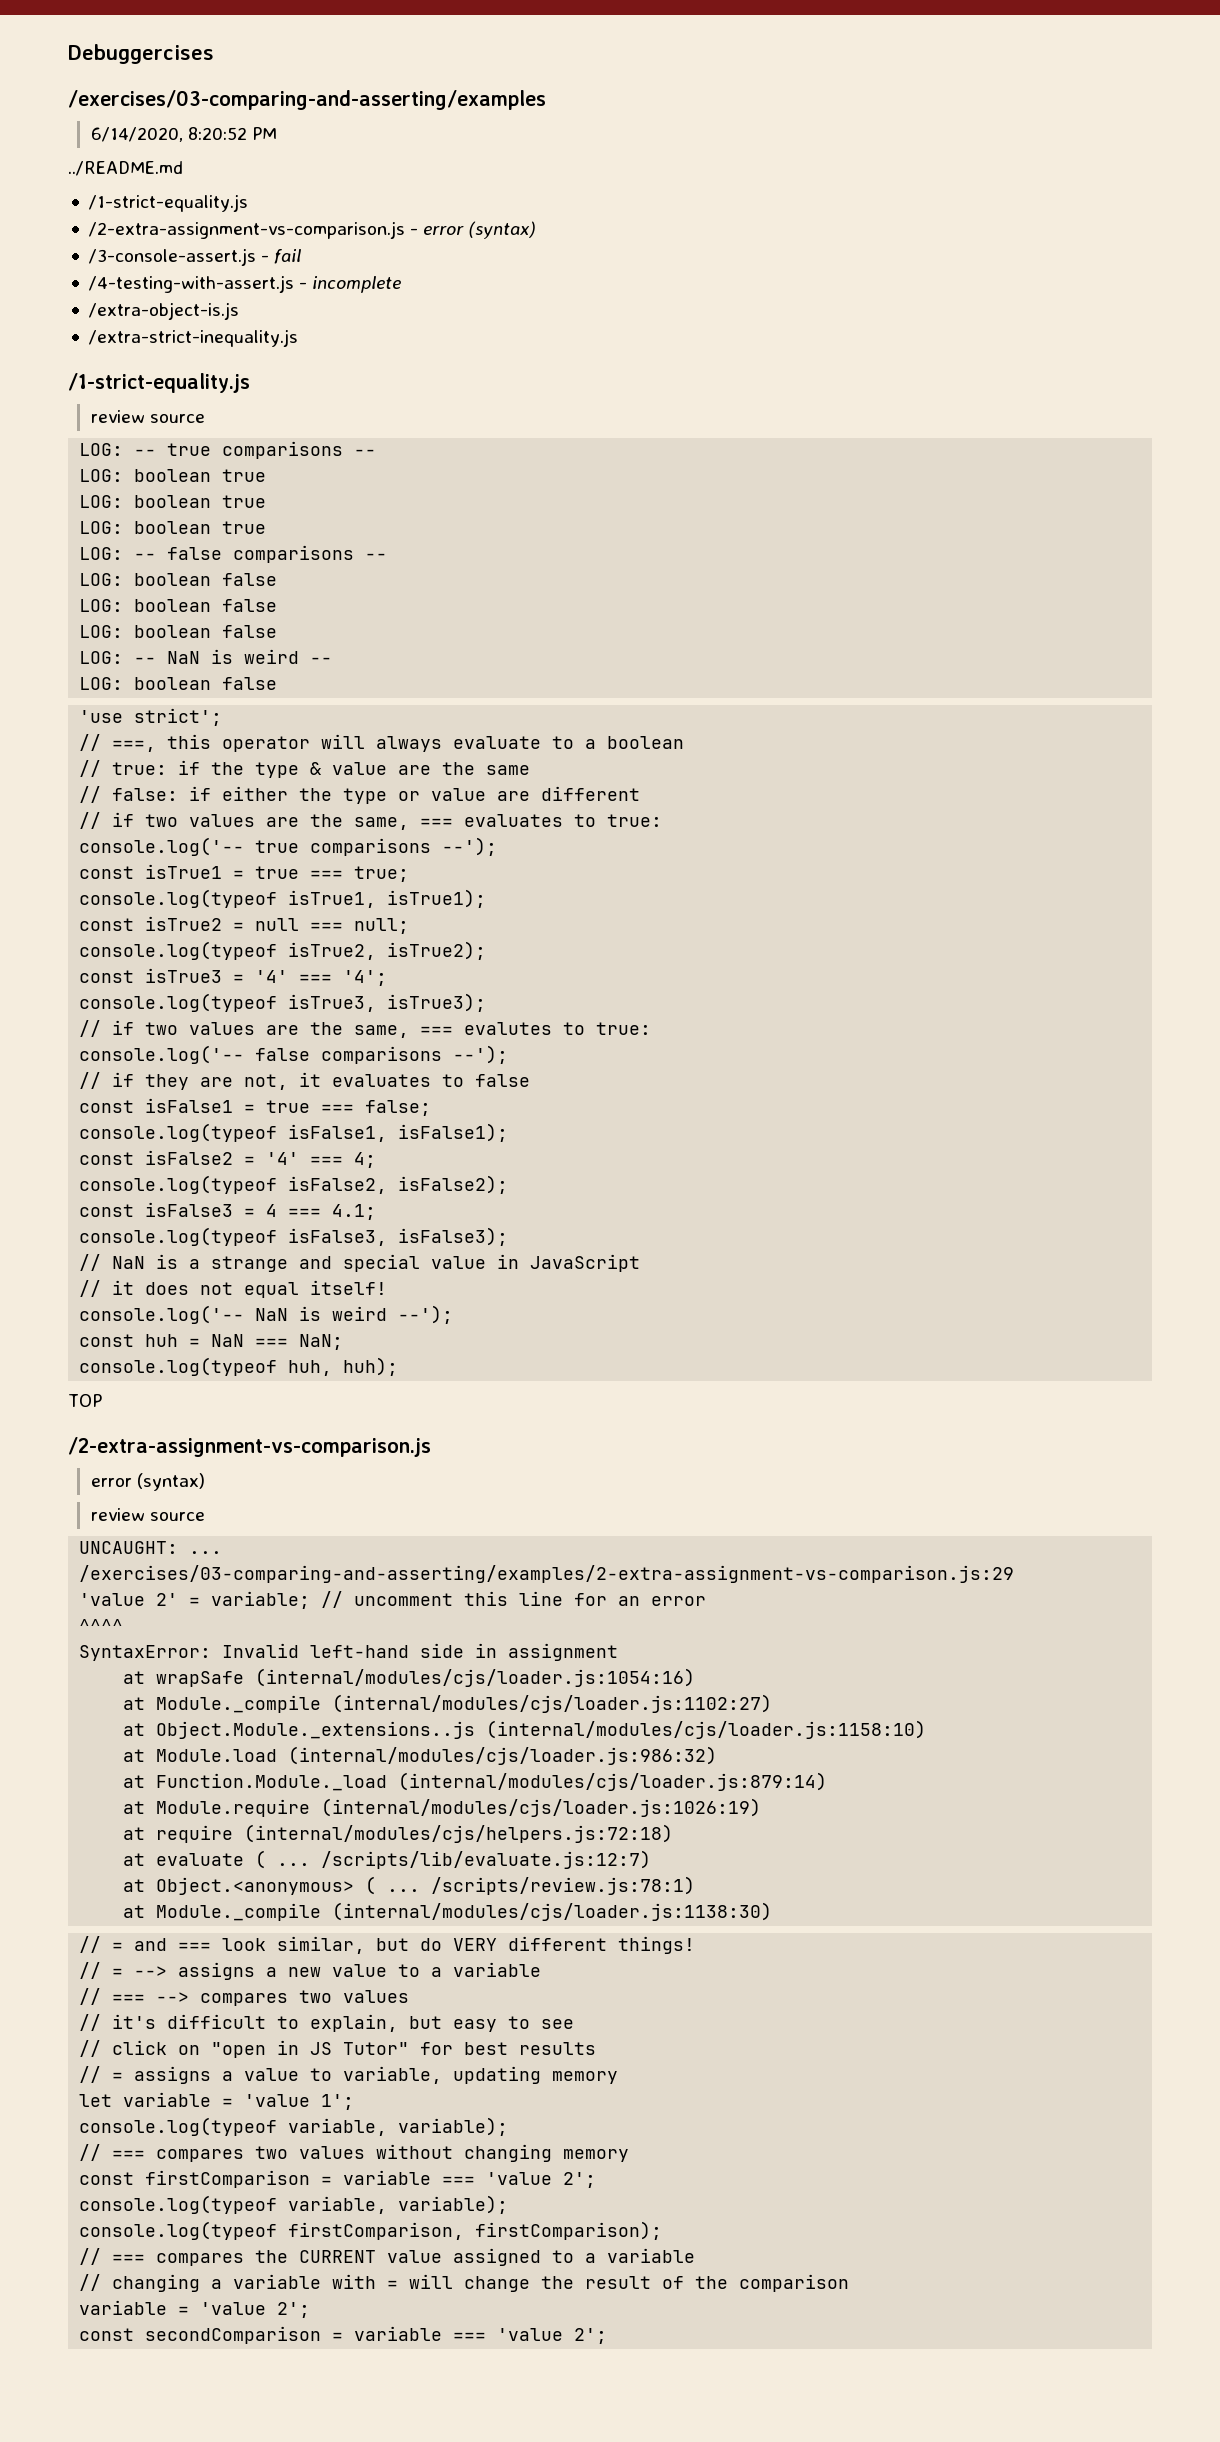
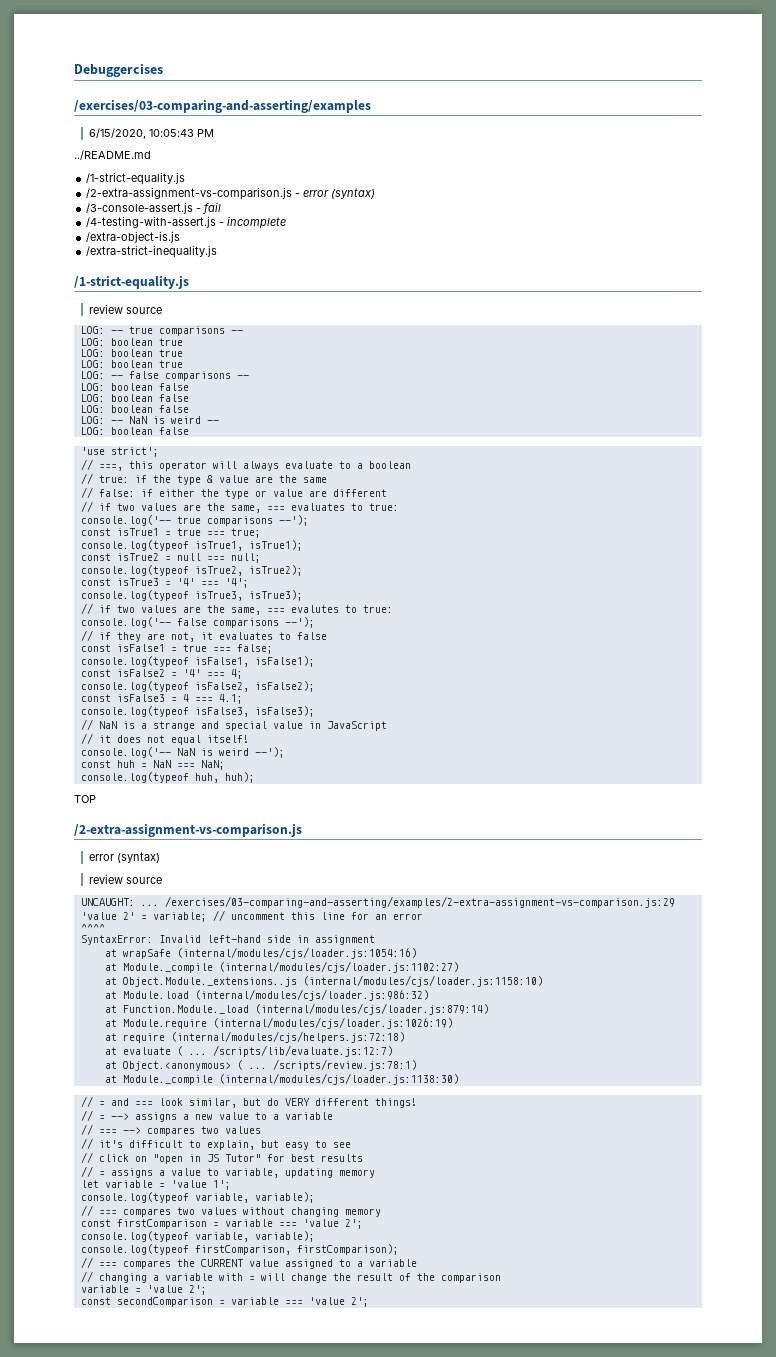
- 6/14/2020, 8:20:52 PM
+ 6/15/2020, 10:05:43 PM

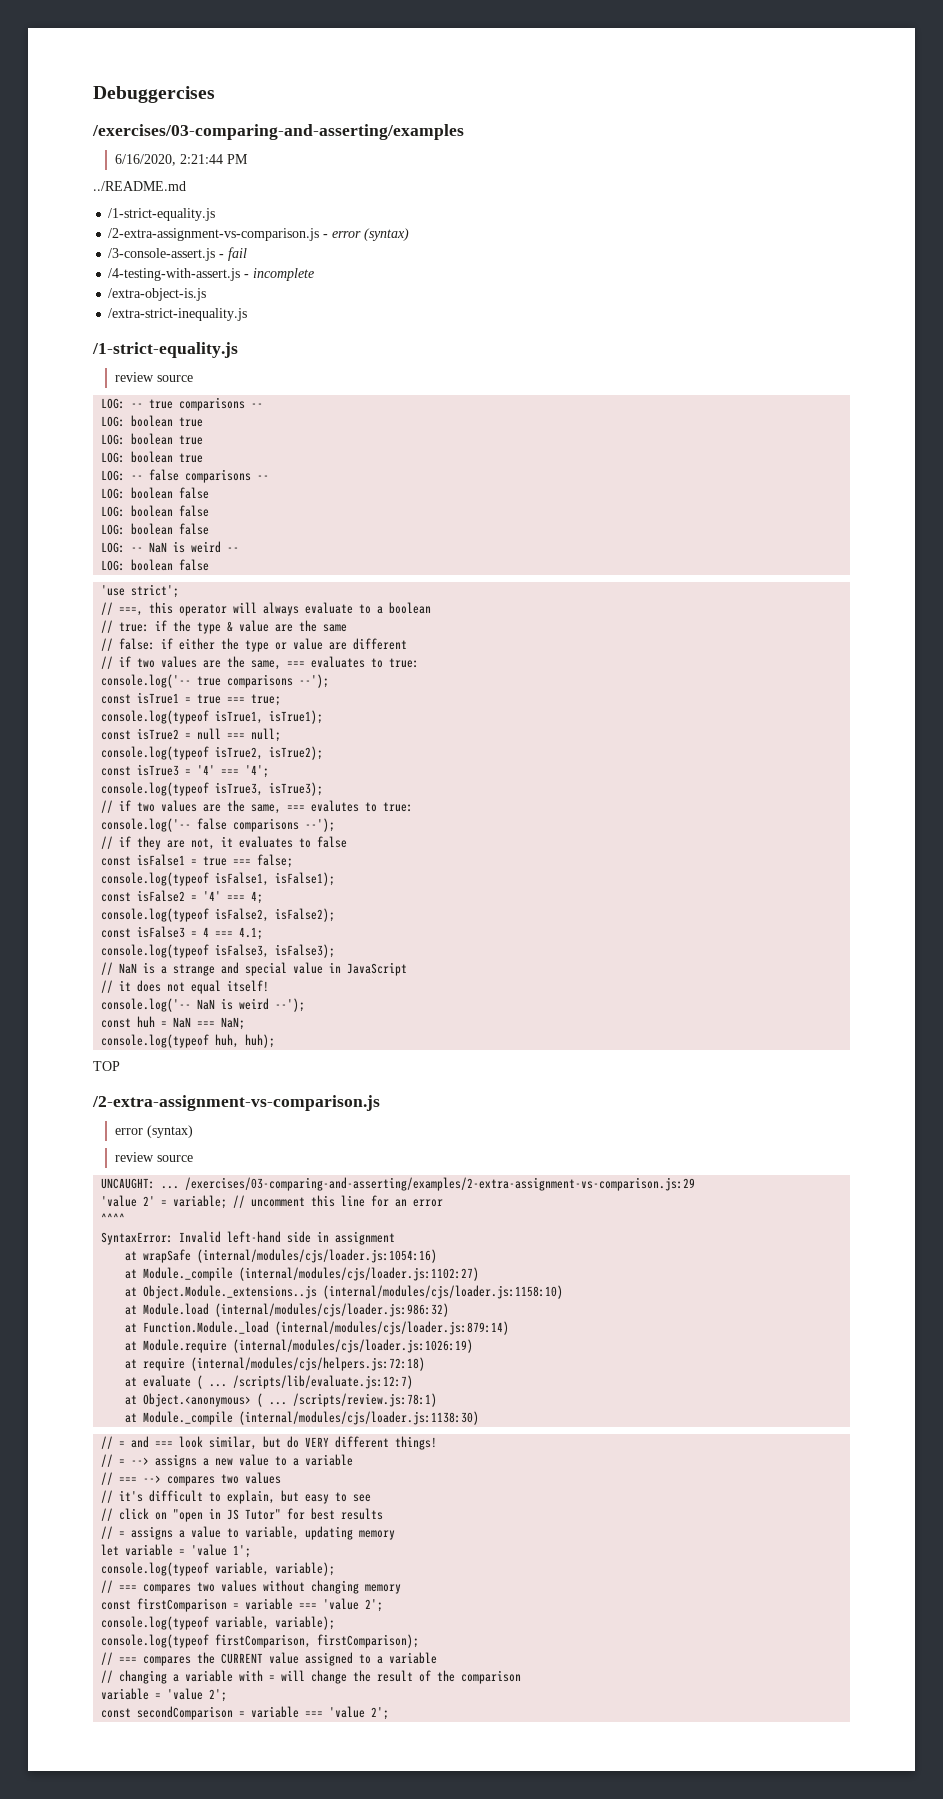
- 6/15/2020, 10:05:43 PM
+ 6/16/2020, 2:21:44 PM

